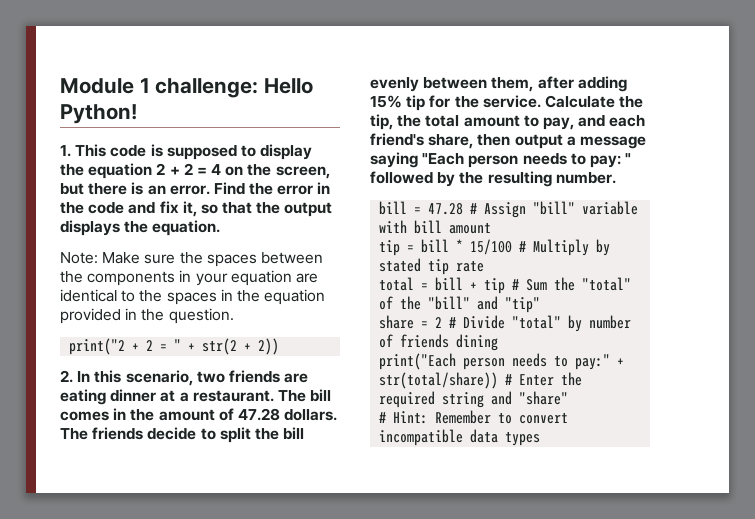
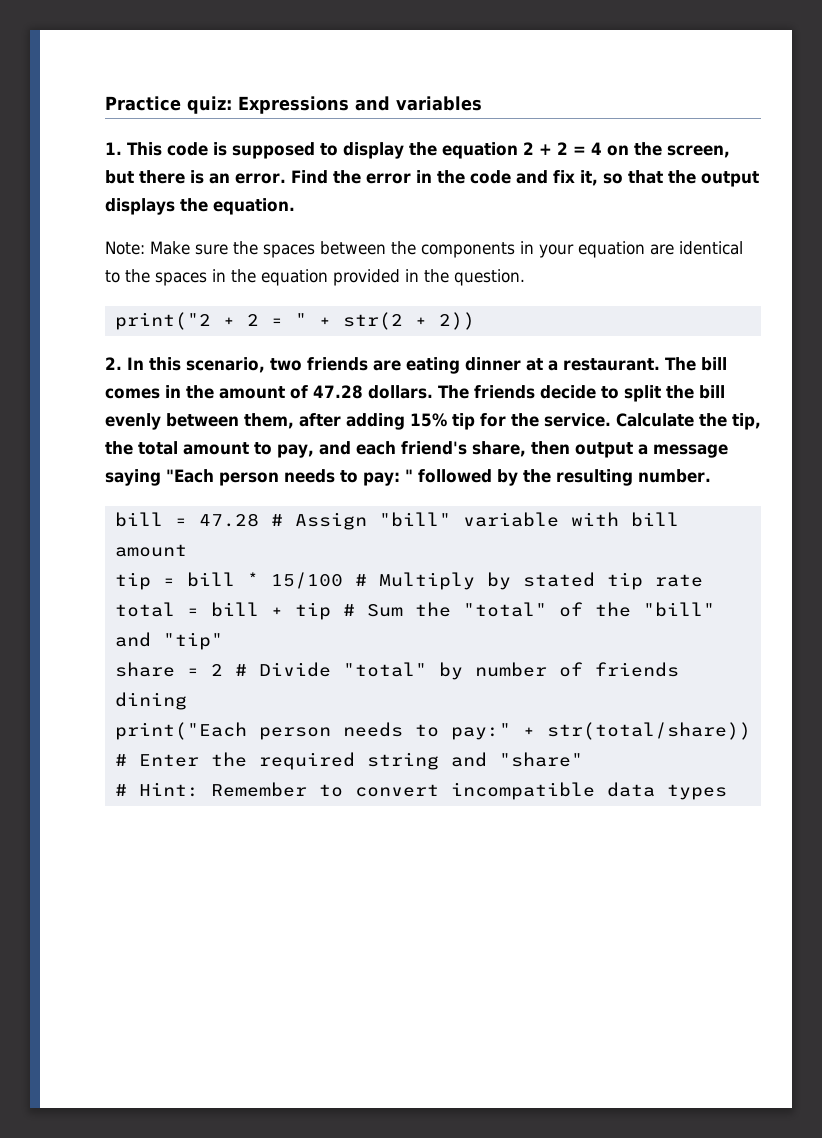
- Module 1 challenge: Hello Python!
+ Practice quiz: Expressions and variables

